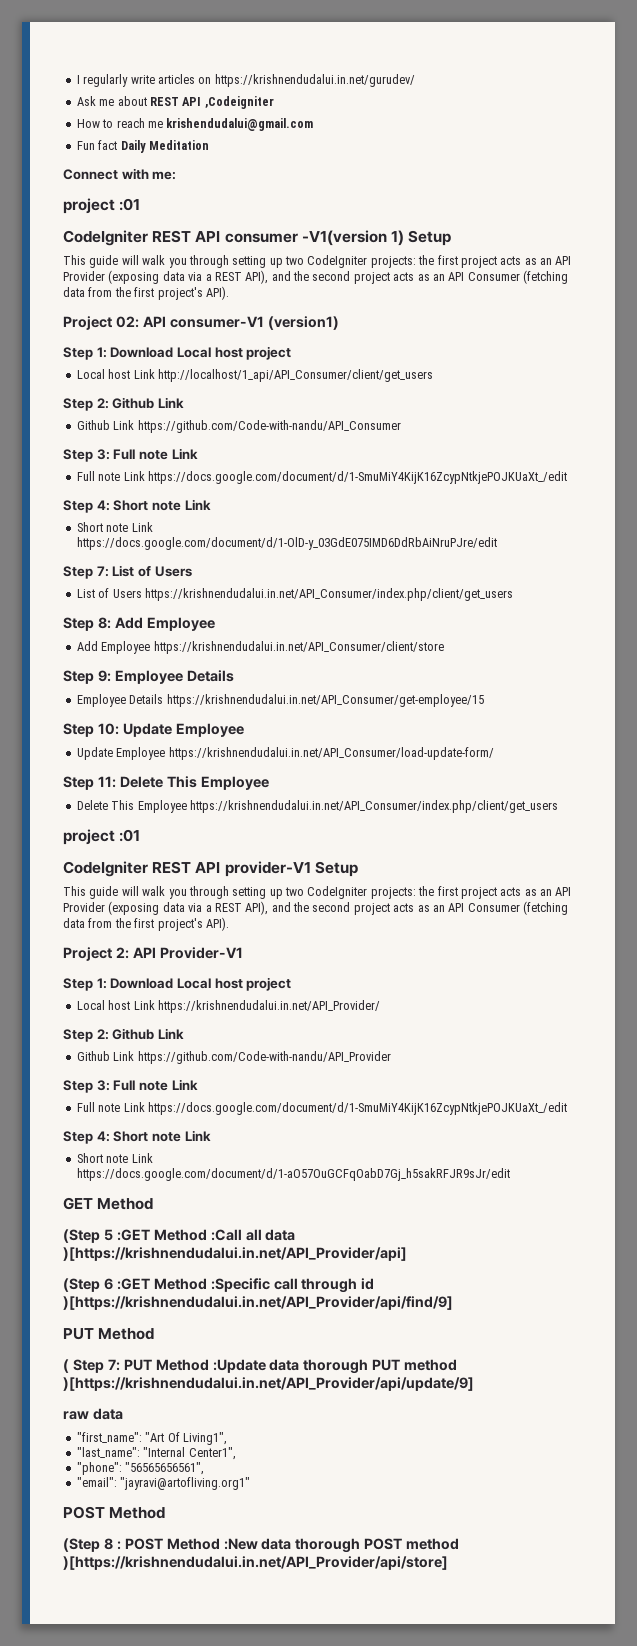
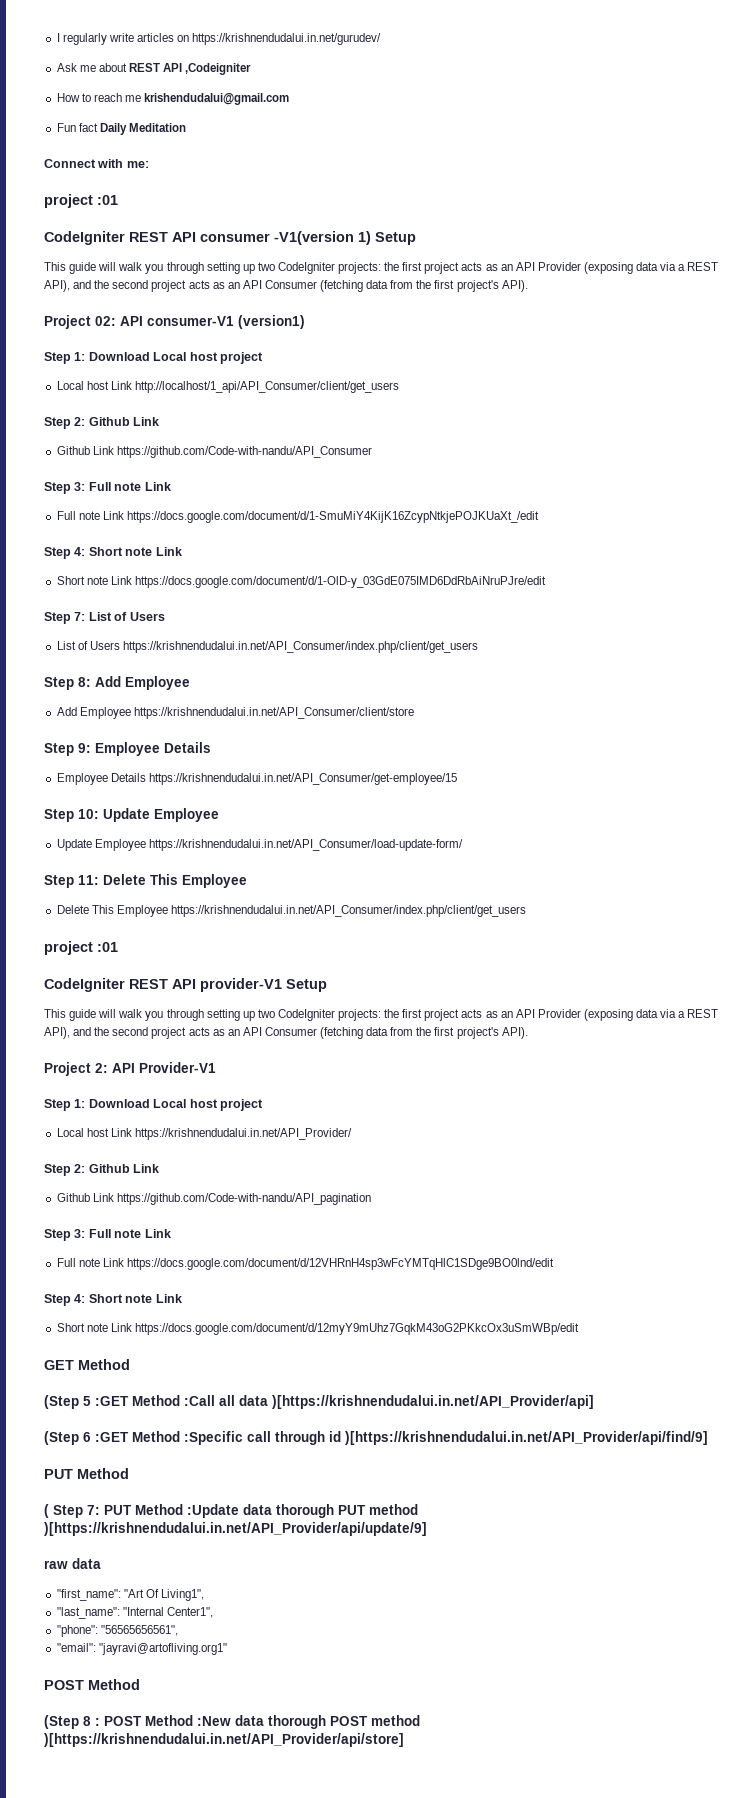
- Github Link https://github.com/Code-with-nandu/API_Provider
+ Github Link https://github.com/Code-with-nandu/API_pagination
  Step 3: Full note Link
- Full note Link https://docs.google.com/document/d/1-SmuMiY4KijK16ZcypNtkjePOJKUaXt_/edit
+ Full note Link https://docs.google.com/document/d/12VHRnH4sp3wFcYMTqHlC1SDge9BO0lnd/edit
  Step 4: Short note Link
- Short note Link https://docs.google.com/document/d/1-aO57OuGCFqOabD7Gj_h5sakRFJR9sJr/edit
+ Short note Link https://docs.google.com/document/d/12myY9mUhz7GqkM43oG2PKkcOx3uSmWBp/edit

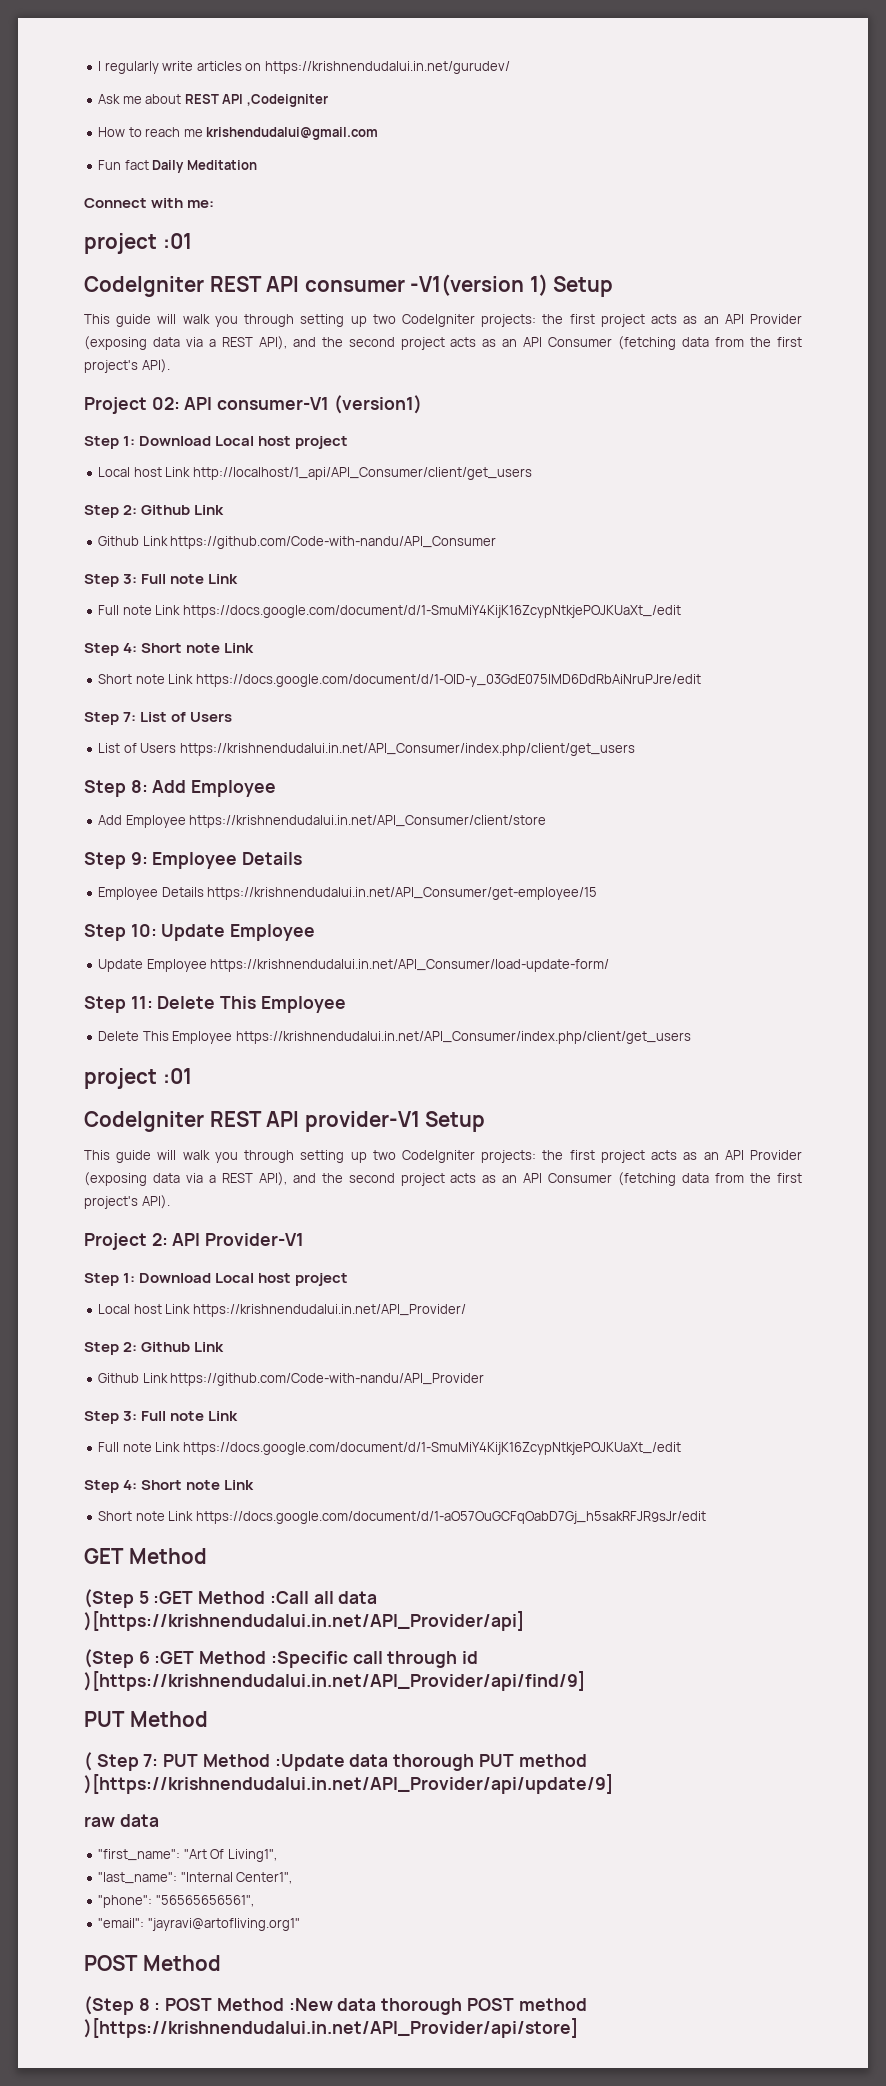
- Github Link https://github.com/Code-with-nandu/API_pagination
+ Github Link https://github.com/Code-with-nandu/API_Provider
  Step 3: Full note Link
- Full note Link https://docs.google.com/document/d/12VHRnH4sp3wFcYMTqHlC1SDge9BO0lnd/edit
+ Full note Link https://docs.google.com/document/d/1-SmuMiY4KijK16ZcypNtkjePOJKUaXt_/edit
  Step 4: Short note Link
- Short note Link https://docs.google.com/document/d/12myY9mUhz7GqkM43oG2PKkcOx3uSmWBp/edit
+ Short note Link https://docs.google.com/document/d/1-aO57OuGCFqOabD7Gj_h5sakRFJR9sJr/edit

